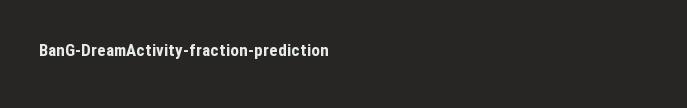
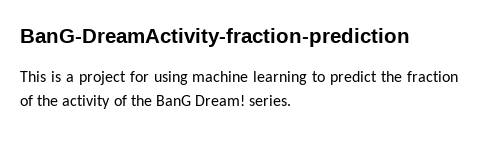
+ This is a project for using machine learning to predict the fraction of the activity of the BanG Dream! series.

